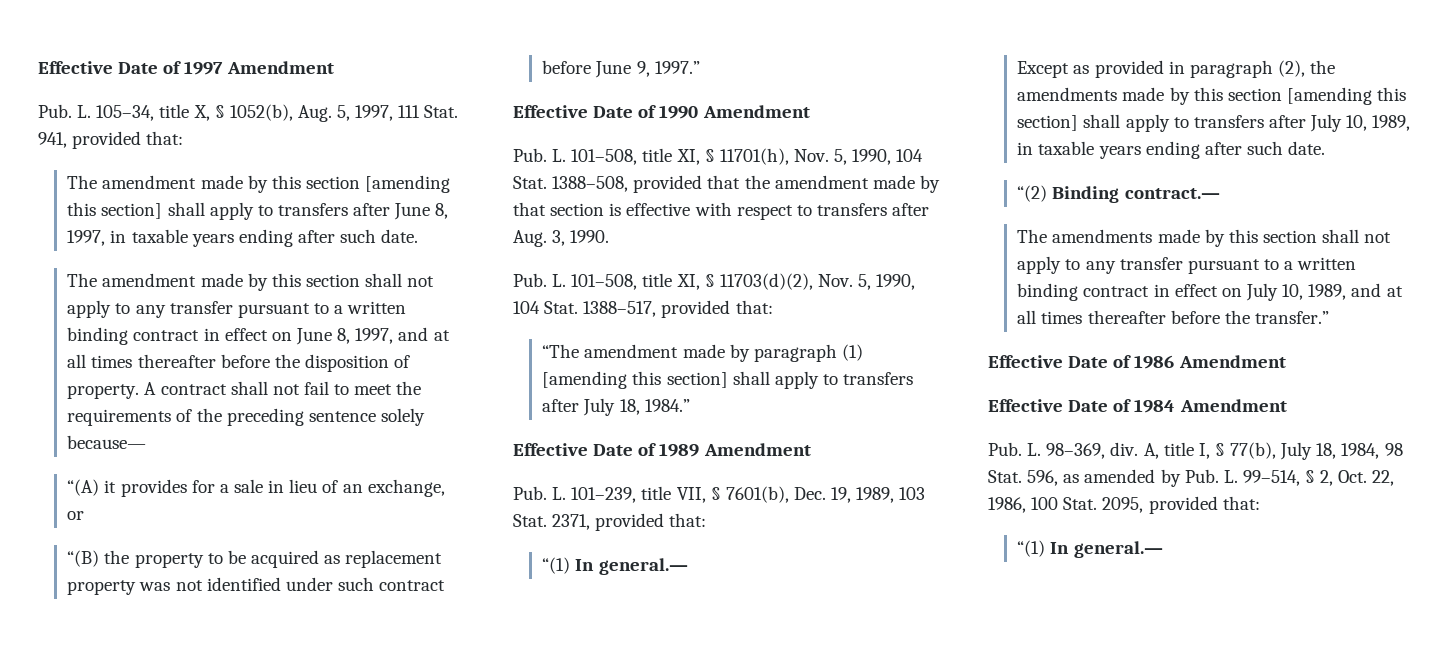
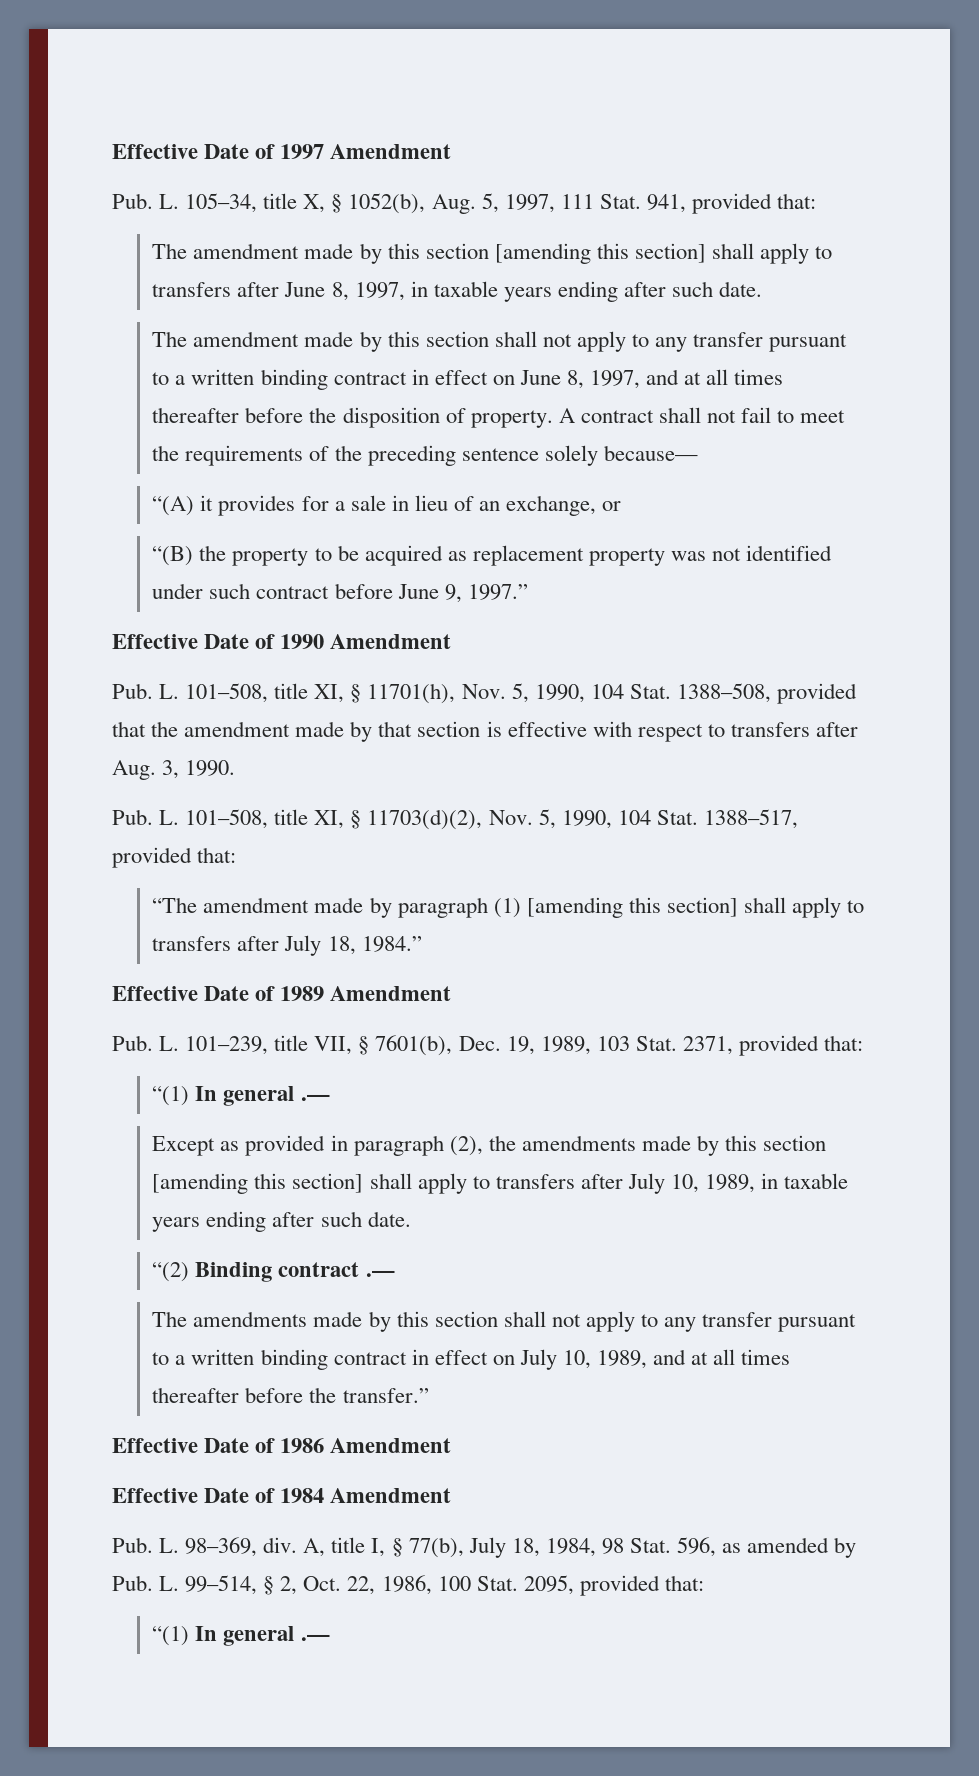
  2371, provided that:
- “(1) In general.—
+ “(1) In general .—
- “(2) Binding contract.—
+ “(2) Binding contract .—
  2095, provided that:
- “(1) In general.—
+ “(1) In general .—

